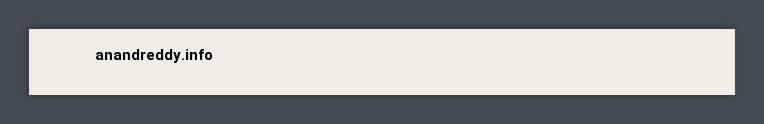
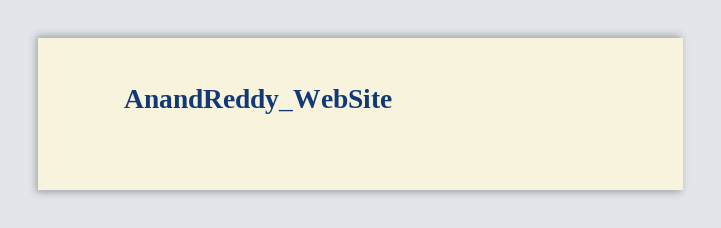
- anandreddy.info
+ AnandReddy_WebSite

